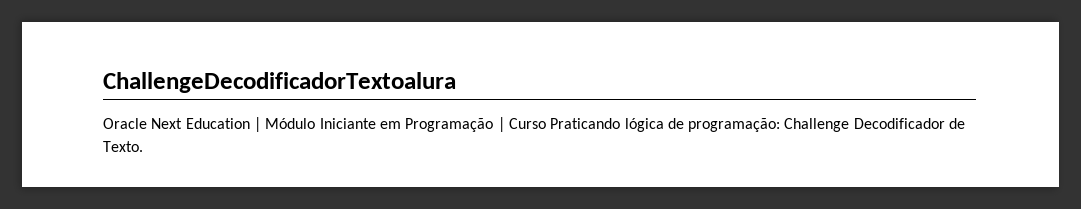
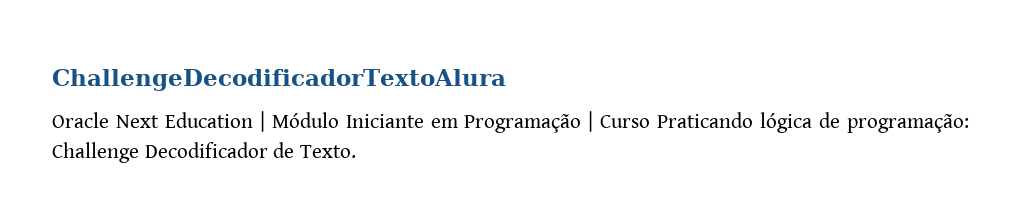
- ChallengeDecodificadorTextoalura
+ ChallengeDecodificadorTextoAlura

